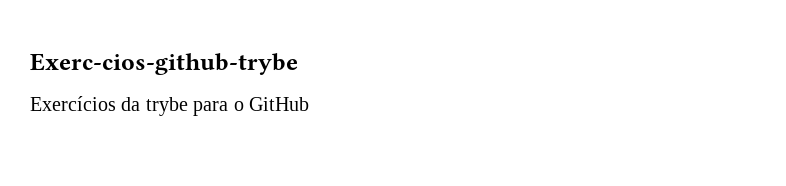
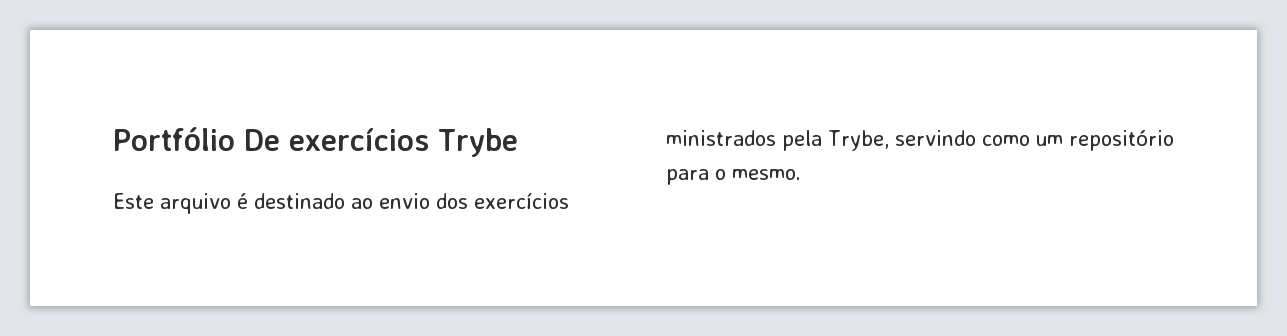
- Exerc-cios-github-trybe
- Exercícios da trybe para o GitHub
+ Portfólio De exercícios Trybe
+ Este arquivo é destinado ao envio dos exercícios ministrados pela Trybe, servindo como um repositório para o mesmo.

